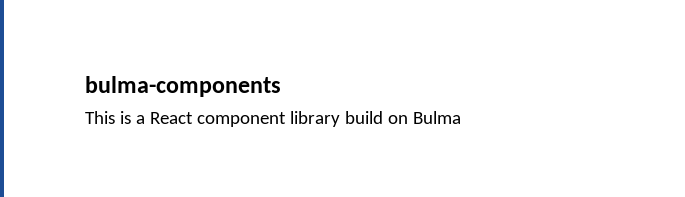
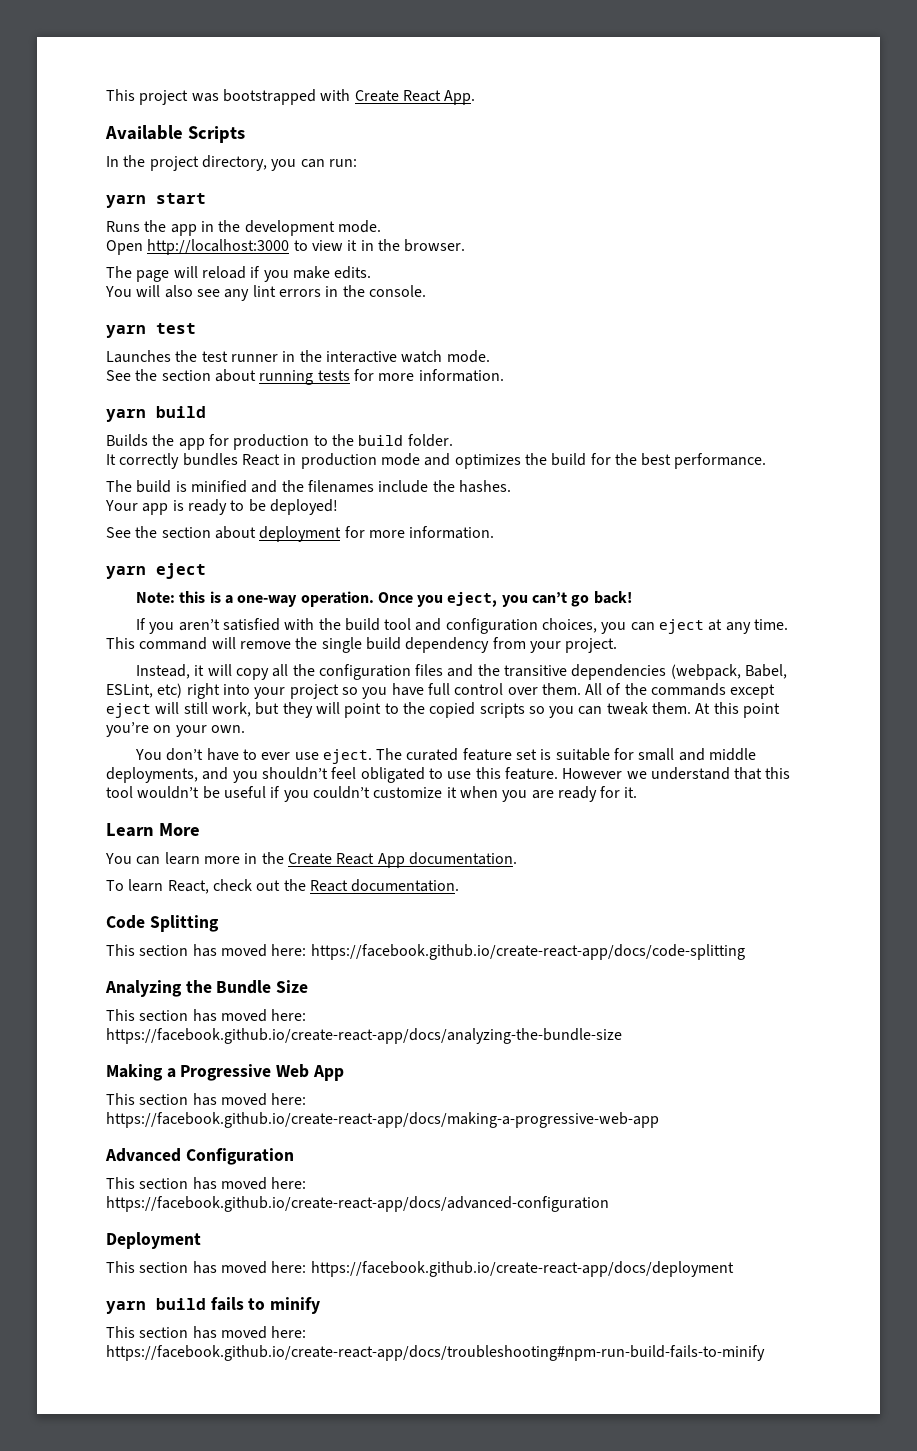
- bulma-components
- This is a React component library build on Bulma
+ This project was bootstrapped with Create React App.
+ Available Scripts
+ In the project directory, you can run:
+ yarn start
+ Runs the app in the development mode.
+ Open http://localhost:3000 to view it in the browser.
+ The page will reload if you make edits.
+ You will also see any lint errors in the console.
+ yarn test
+ Launches the test runner in the interactive watch mode.
+ See the section about running tests for more information.
+ yarn build
+ Builds the app for production to the build folder.
+ It correctly bundles React in production mode and optimizes the build for the best performance.
+ The build is minified and the filenames include the hashes.
+ Your app is ready to be deployed!
+ See the section about deployment for more information.
+ yarn eject
+ Note: this is a one-way operation. Once you eject, you can’t go back!
+ If you aren’t satisfied with the build tool and configuration choices, you can eject at any time. This command will remove the single build dependency from your project.
+ Instead, it will copy all the configuration files and the transitive dependencies (webpack, Babel, ESLint, etc) right into your project so you have full control over them. All of the commands except eject will still work, but they will point to the copied scripts so you can tweak them. At this point you’re on your own.
+ You don’t have to ever use eject. The curated feature set is suitable for small and middle deployments, and you shouldn’t feel obligated to use this feature. However we understand that this tool wouldn’t be useful if you couldn’t customize it when you are ready for it.
+ Learn More
+ You can learn more in the Create React App documentation.
+ To learn React, check out the React documentation.
+ Code Splitting
+ This section has moved here: https://facebook.github.io/create-react-app/docs/code-splitting
+ Analyzing the Bundle Size
+ This section has moved here: https://facebook.github.io/create-react-app/docs/analyzing-the-bundle-size
+ Making a Progressive Web App
+ This section has moved here: https://facebook.github.io/create-react-app/docs/making-a-progressive-web-app
+ Advanced Configuration
+ This section has moved here: https://facebook.github.io/create-react-app/docs/advanced-configuration
+ Deployment
+ This section has moved here: https://facebook.github.io/create-react-app/docs/deployment
+ yarn build fails to minify
+ This section has moved here: https://facebook.github.io/create-react-app/docs/troubleshooting#npm-run-build-fails-to-minify

